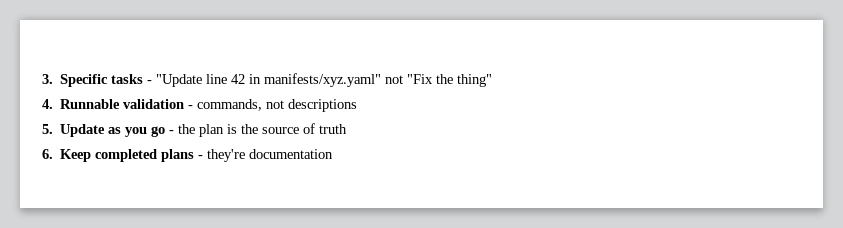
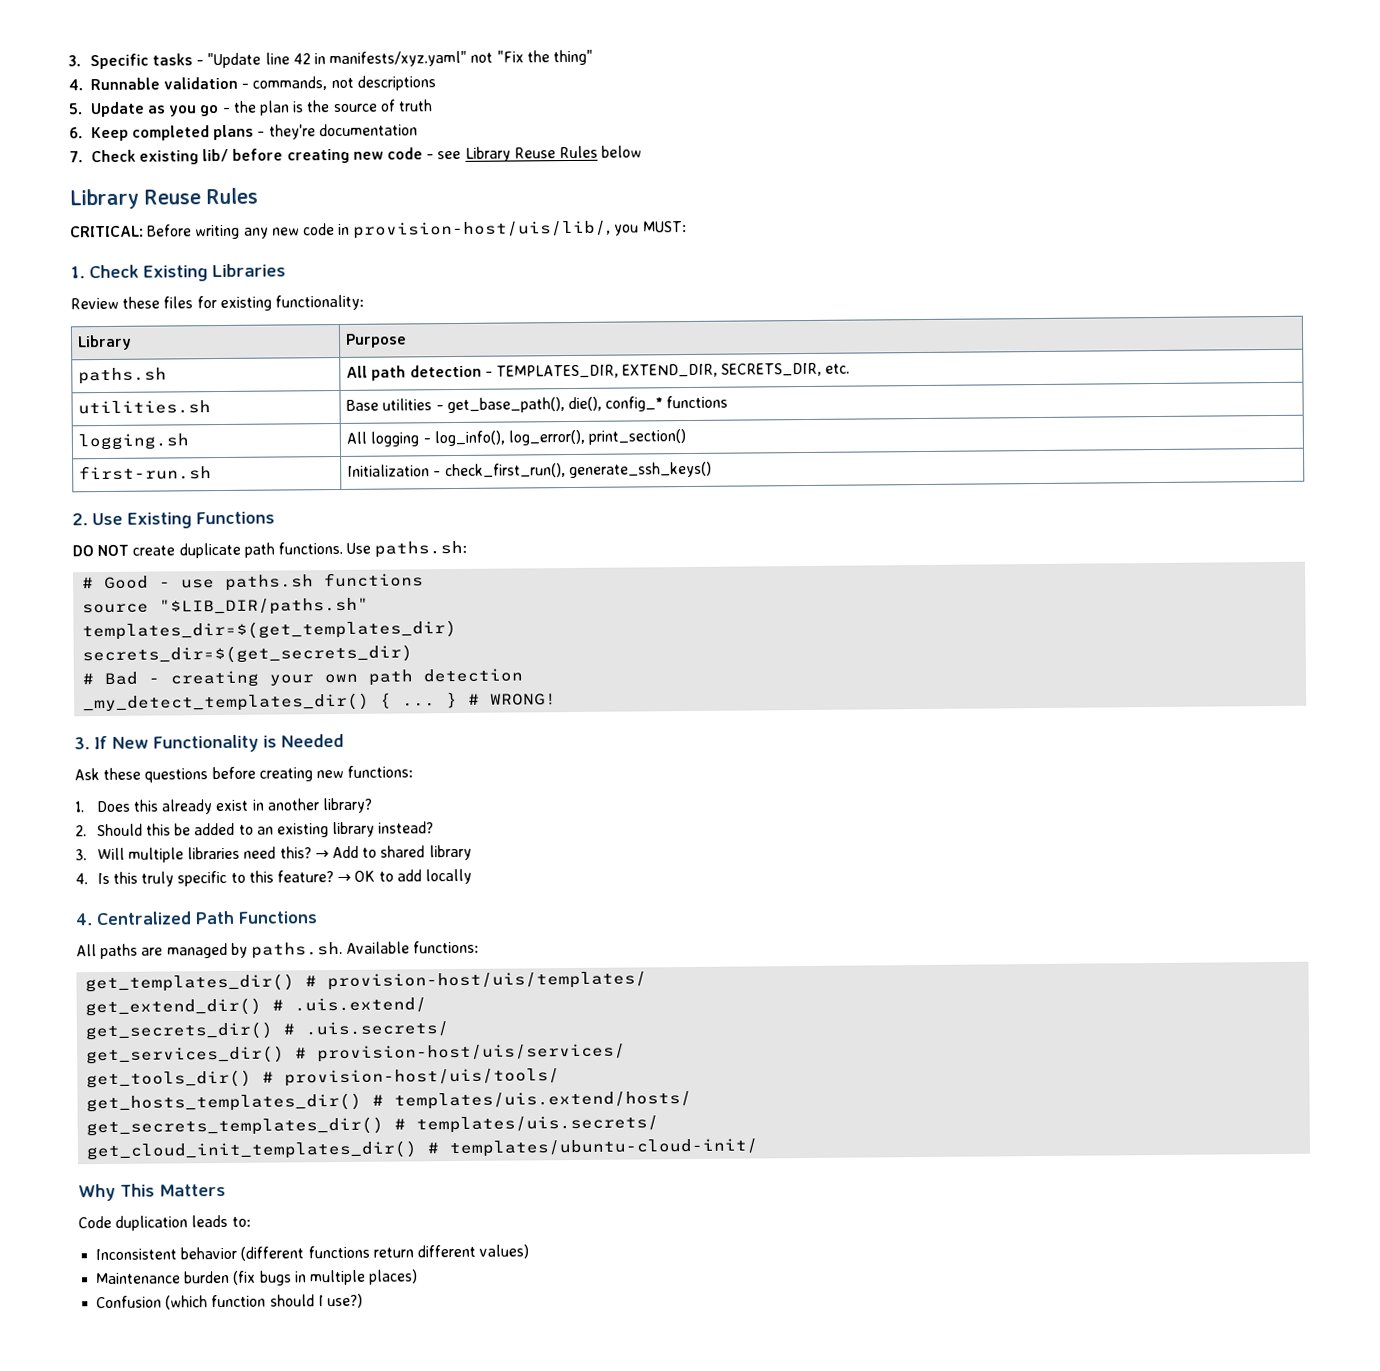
+ 7. Check existing lib/ before creating new code - see Library Reuse Rules below
+ Library Reuse Rules
+ CRITICAL: Before writing any new code in provision-host/uis/lib/, you MUST:
+ 1. Check Existing Libraries
+ Review these files for existing functionality:
+ Library | Purpose
+ paths.sh | All path detection - TEMPLATES_DIR, EXTEND_DIR, SECRETS_DIR, etc.
+ utilities.sh | Base utilities - get_base_path(), die(), config_* functions
+ logging.sh | All logging - log_info(), log_error(), print_section()
+ first-run.sh | Initialization - check_first_run(), generate_ssh_keys()
+ 2. Use Existing Functions
+ DO NOT create duplicate path functions. Use paths.sh:
+ # Good - use paths.sh functions
+ source "$LIB_DIR/paths.sh"
+ templates_dir=$(get_templates_dir)
+ secrets_dir=$(get_secrets_dir)
+ # Bad - creating your own path detection
+ _my_detect_templates_dir() { ... } # WRONG!
+ 3. If New Functionality is Needed
+ Ask these questions before creating new functions:
+ 1. Does this already exist in another library?
+ 2. Should this be added to an existing library instead?
+ 3. Will multiple libraries need this? → Add to shared library
+ 4. Is this truly specific to this feature? → OK to add locally
+ 4. Centralized Path Functions
+ All paths are managed by paths.sh. Available functions:
+ get_templates_dir() # provision-host/uis/templates/
+ get_extend_dir() # .uis.extend/
+ get_secrets_dir() # .uis.secrets/
+ get_services_dir() # provision-host/uis/services/
+ get_tools_dir() # provision-host/uis/tools/
+ get_hosts_templates_dir() # templates/uis.extend/hosts/
+ get_secrets_templates_dir() # templates/uis.secrets/
+ get_cloud_init_templates_dir() # templates/ubuntu-cloud-init/
+ Why This Matters
+ Code duplication leads to:
+ Inconsistent behavior (different functions return different values)
+ Maintenance burden (fix bugs in multiple places)
+ Confusion (which function should I use?)

